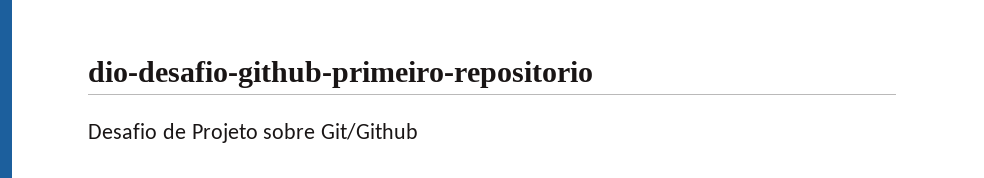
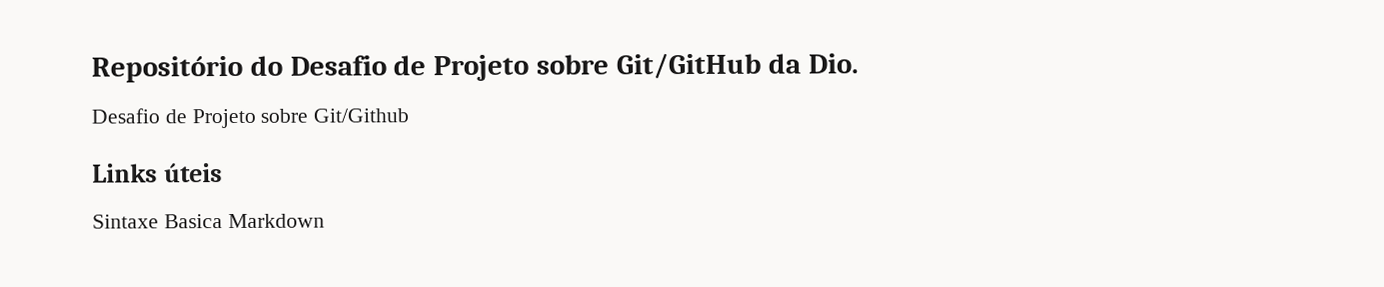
- dio-desafio-github-primeiro-repositorio
+ Repositório do Desafio de Projeto sobre Git/GitHub da Dio.
+ Links úteis
+ Sintaxe Basica Markdown

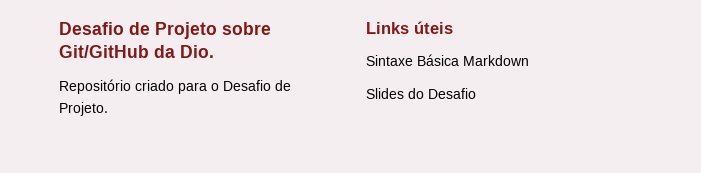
- Repositório do Desafio de Projeto sobre Git/GitHub da Dio.
+ Desafio de Projeto sobre Git/GitHub da Dio.
- Desafio de Projeto sobre Git/Github
+ Repositório criado para o Desafio de Projeto.
- Sintaxe Basica Markdown
+ Sintaxe Básica Markdown
+ Slides do Desafio

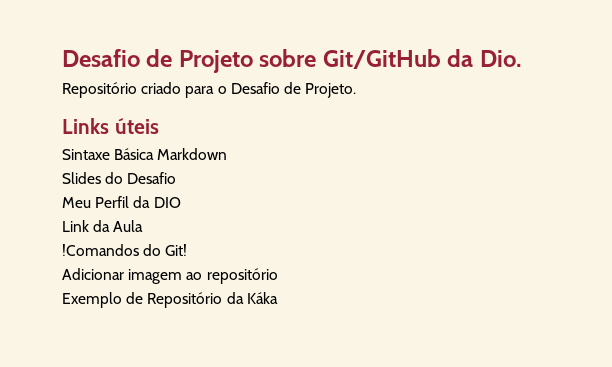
+ Meu Perfil da DIO
+ Link da Aula
+ !Comandos do Git!
+ Adicionar imagem ao repositório
+ Exemplo de Repositório da Káka

